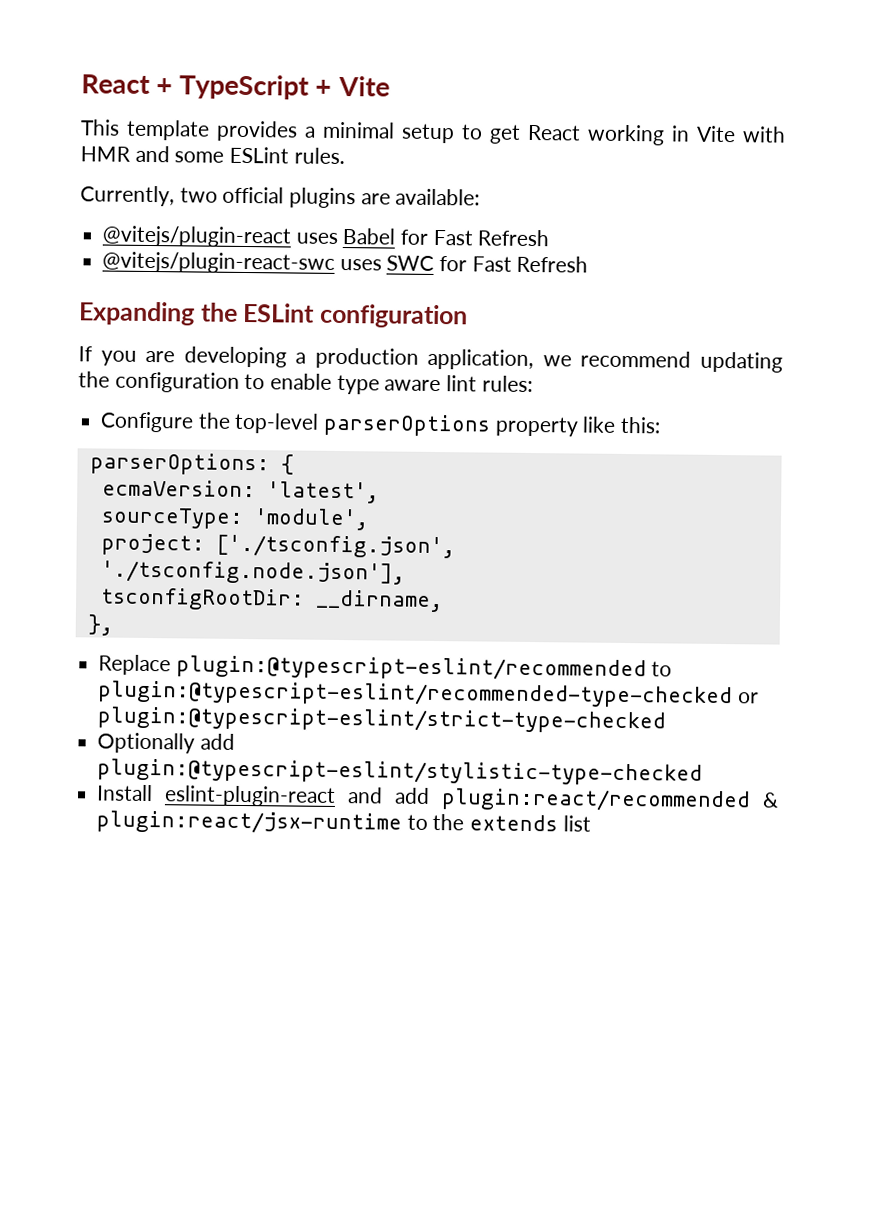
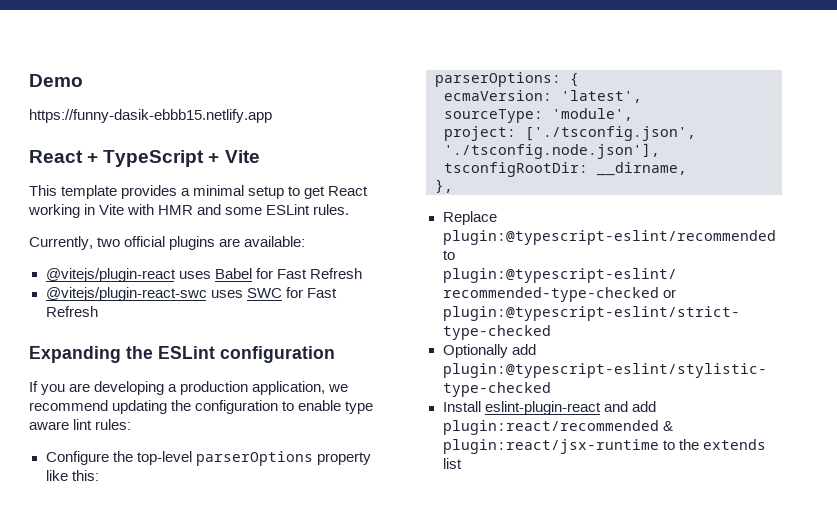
+ Demo
+ https://funny-dasik-ebbb15.netlify.app

